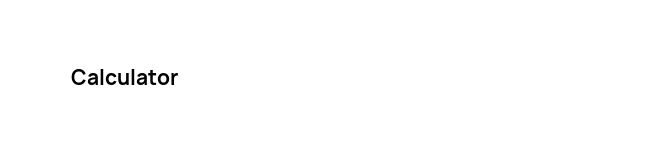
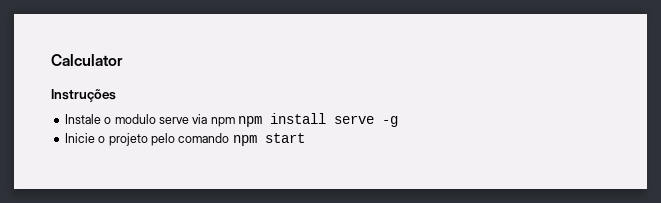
+ Instruções
+ Instale o modulo serve via npm npm install serve -g
+ Inicie o projeto pelo comando npm start

